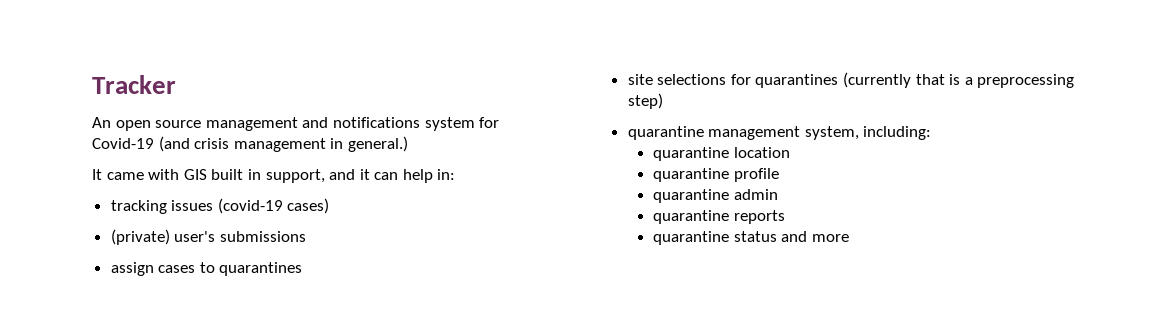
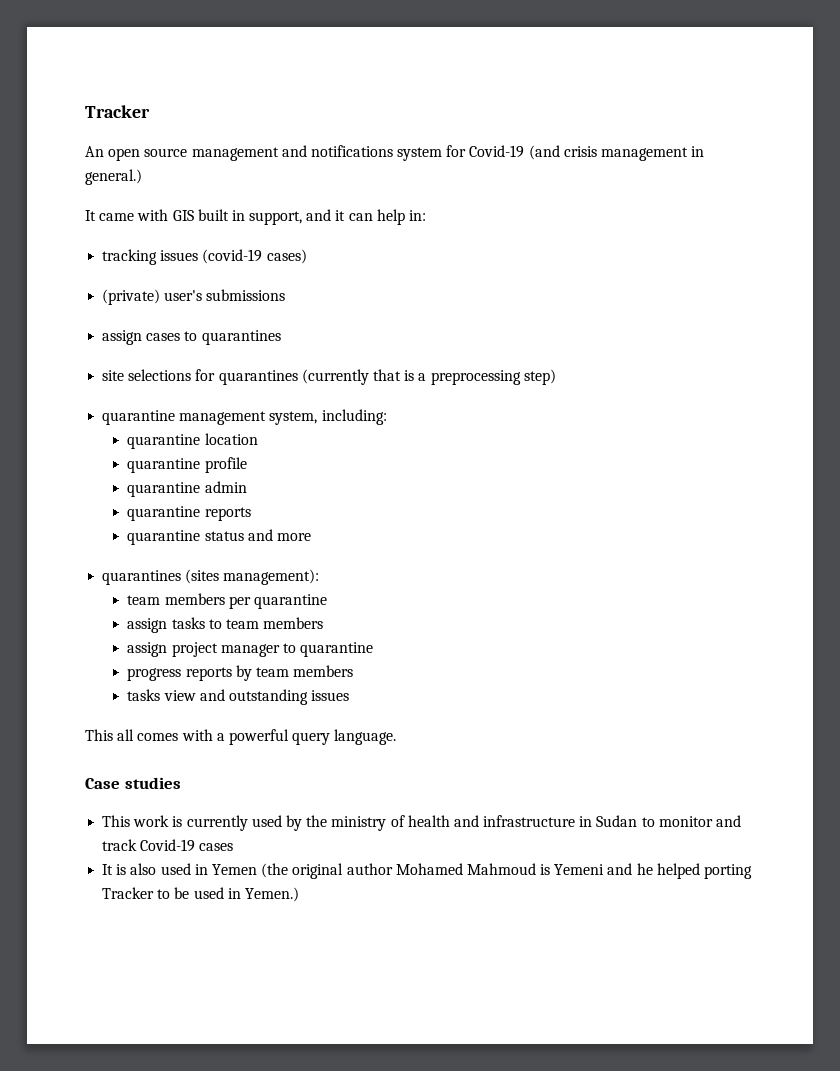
+ quarantines (sites management):
+ team members per quarantine
+ assign tasks to team members
+ assign project manager to quarantine
+ progress reports by team members
+ tasks view and outstanding issues
+ This all comes with a powerful query language.
+ Case studies
+ This work is currently used by the ministry of health and infrastructure in Sudan to monitor and track Covid-19 cases
+ It is also used in Yemen (the original author Mohamed Mahmoud is Yemeni and he helped porting Tracker to be used in Yemen.)

